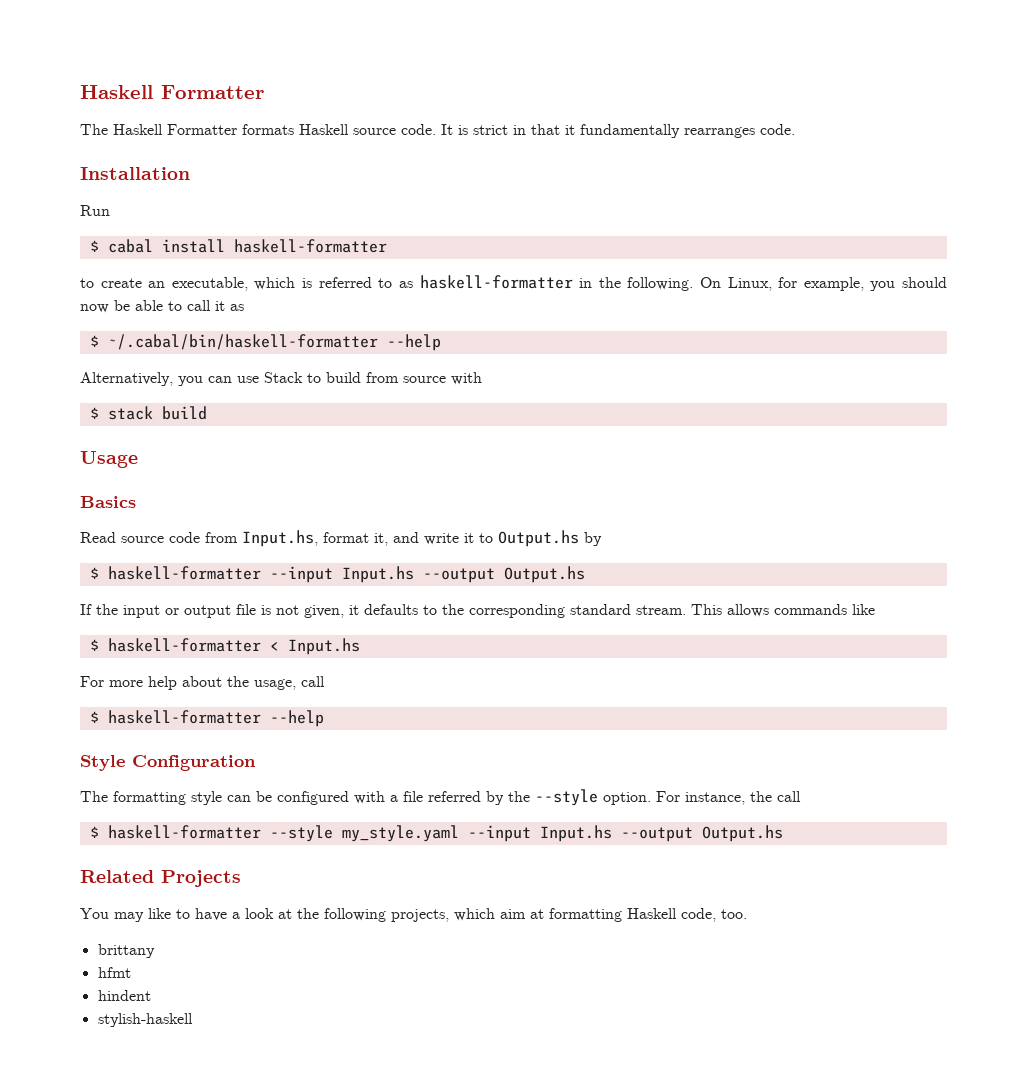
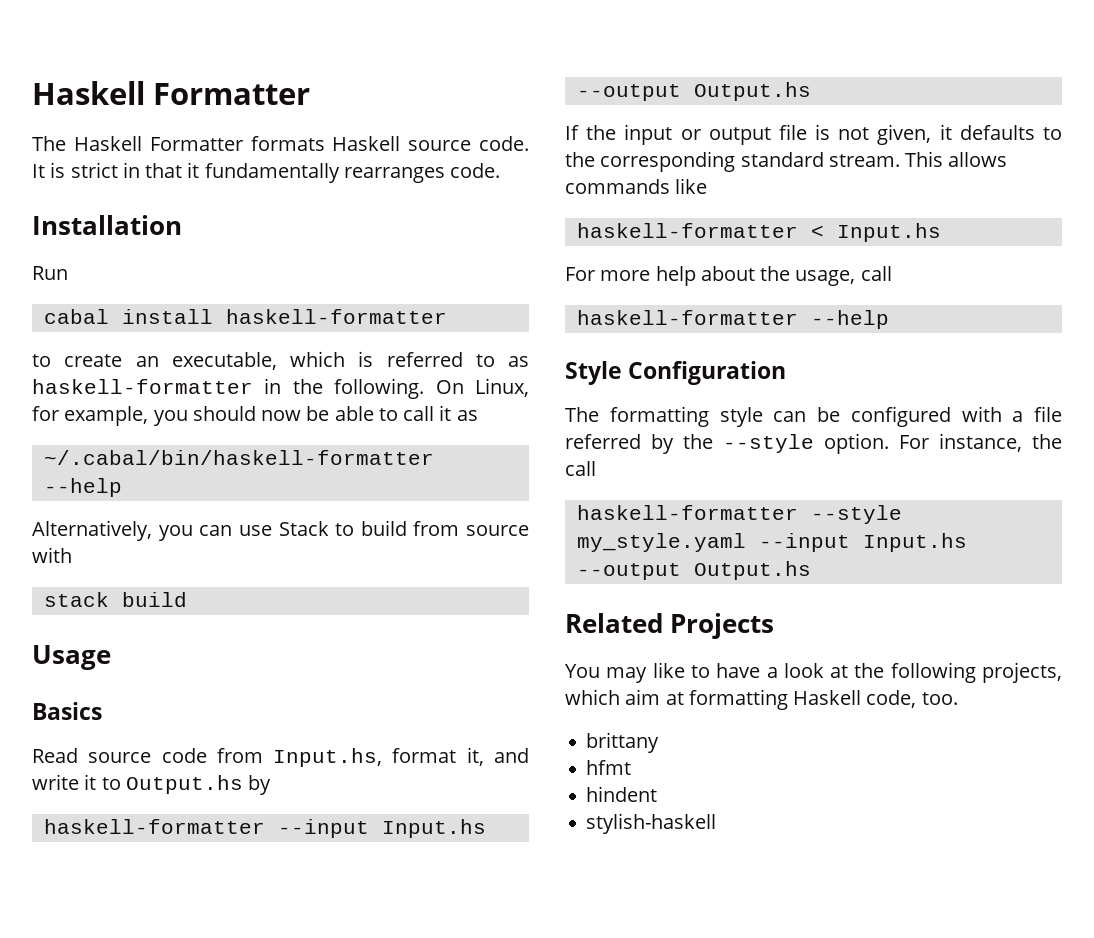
- $ cabal install haskell-formatter
+ cabal install haskell-formatter
- $ ~/.cabal/bin/haskell-formatter --help
+ ~/.cabal/bin/haskell-formatter --help
- $ stack build
+ stack build
- $ haskell-formatter --input Input.hs --output Output.hs
+ haskell-formatter --input Input.hs --output Output.hs
- $ haskell-formatter < Input.hs
+ haskell-formatter < Input.hs
- $ haskell-formatter --help
+ haskell-formatter --help
- $ haskell-formatter --style my_style.yaml --input Input.hs --output Output.hs
+ haskell-formatter --style my_style.yaml --input Input.hs --output Output.hs

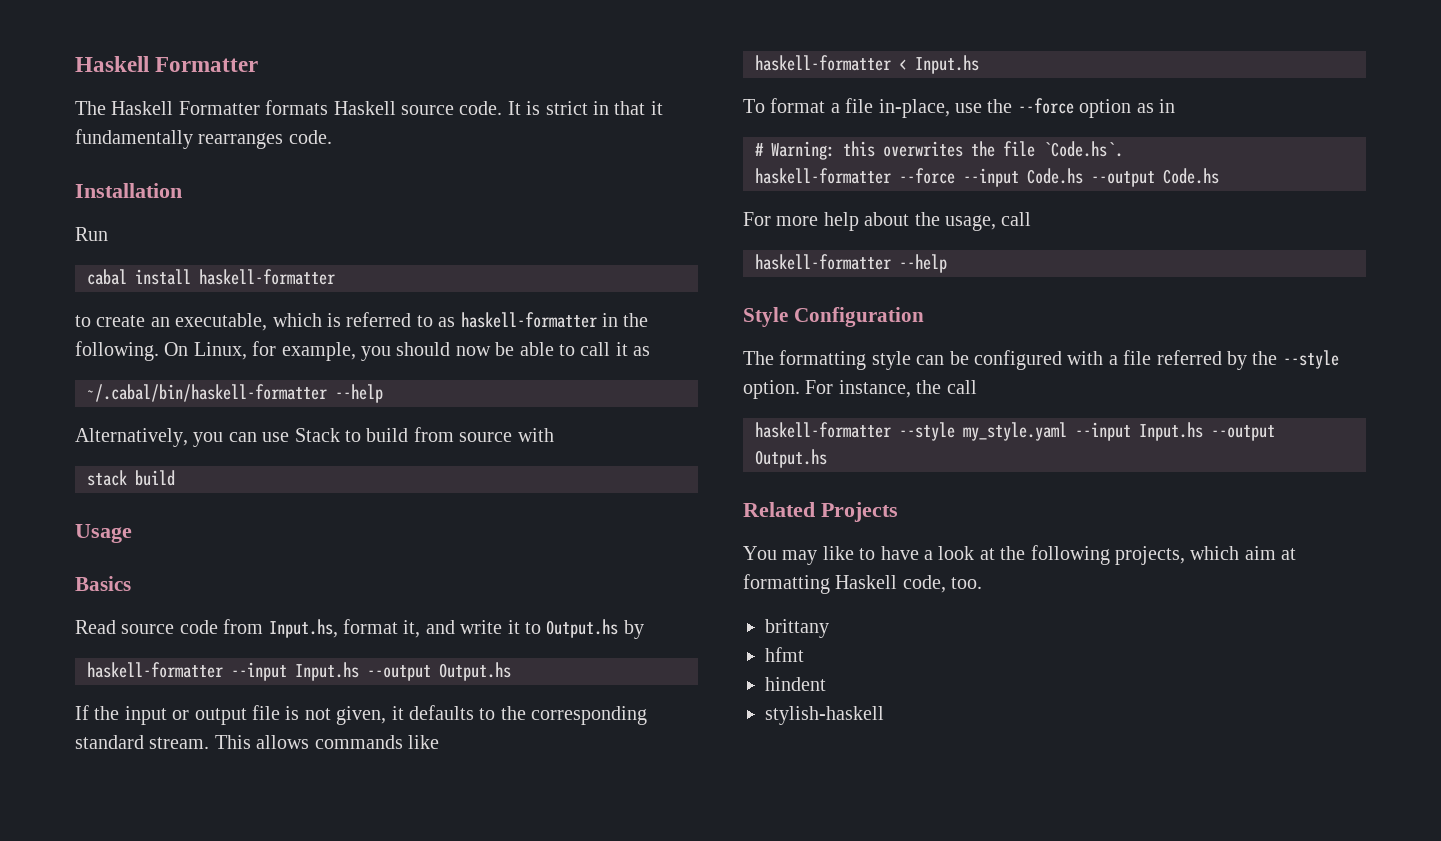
+ To format a file in-place, use the --force option as in
+ # Warning: this overwrites the file `Code.hs`.
+ haskell-formatter --force --input Code.hs --output Code.hs

